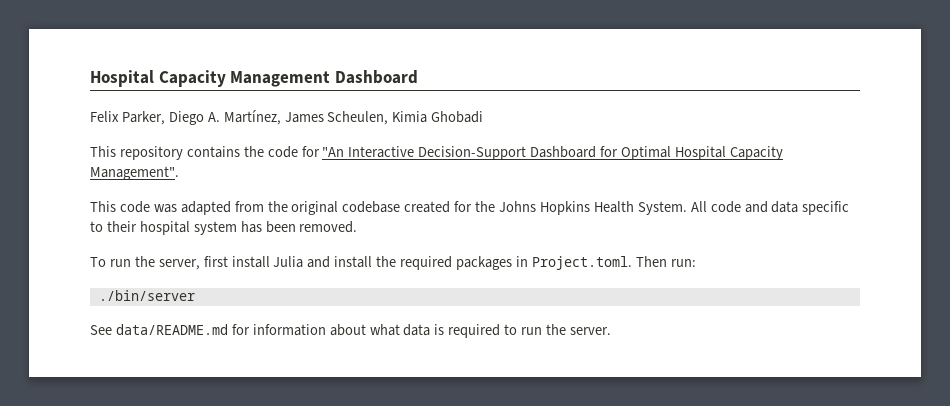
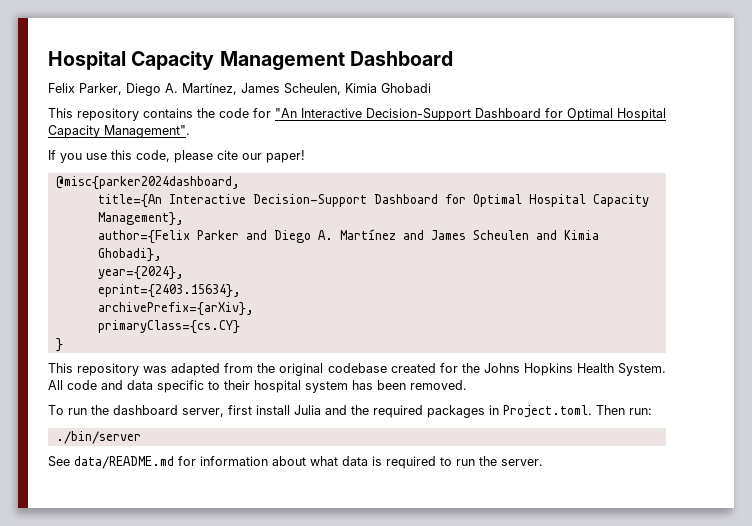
- This code was adapted from the original codebase created for the Johns Hopkins Health System.
+ If you use this code, please cite our paper!
+ @misc{parker2024dashboard,
+ title={An Interactive Decision-Support Dashboard for Optimal Hospital Capacity Management},
+ author={Felix Parker and Diego A. Martínez and James Scheulen and Kimia Ghobadi},
+ year={2024},
+ eprint={2403.15634},
+ archivePrefix={arXiv},
+ primaryClass={cs.CY}
+ }
+ This repository was adapted from the original codebase created for the Johns Hopkins Health System.
- To run the server, first install Julia and install the required packages in Project.toml. Then run:
+ To run the dashboard server, first install Julia and the required packages in Project.toml. Then run:

